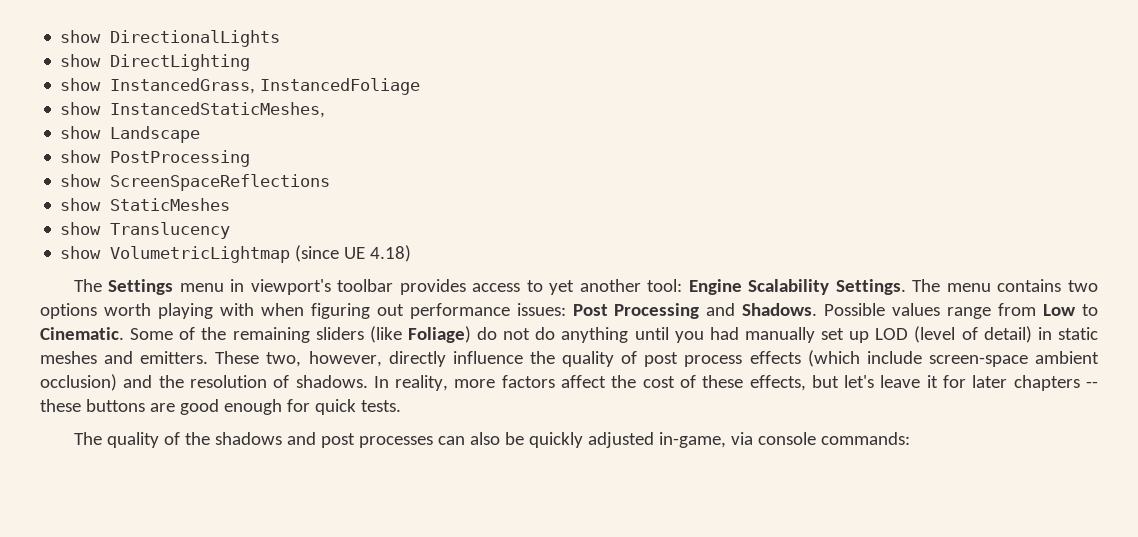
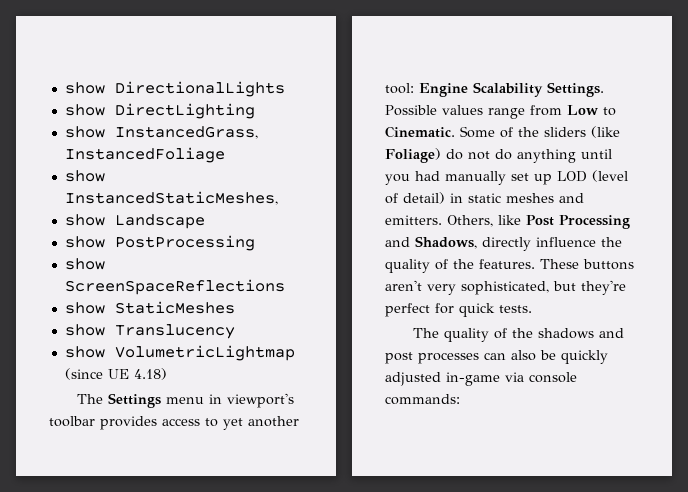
- The menu contains two options worth playing with when figuring out performance issues: Post Processing and Shadows.
- Some of the remaining sliders (like Foliage) do not do anything until you had manually set up LOD (level of detail) in static meshes and emitters.
+ Some of the sliders (like Foliage) do not do anything until you had manually set up LOD (level of detail) in static meshes and emitters.
- These two, however, directly influence the quality of post process effects (which include screen-space ambient occlusion) and the resolution of shadows. In reality, more factors affect the cost of these effects, but let's leave it for later chapters -- these buttons are good enough for quick tests.
+ Others, like Post Processing and Shadows, directly influence the quality of the features. These buttons aren't very sophisticated, but they're perfect for quick tests.
- The quality of the shadows and post processes can also be quickly adjusted in-game, via console commands:
+ The quality of the shadows and post processes can also be quickly adjusted in-game via console commands:

